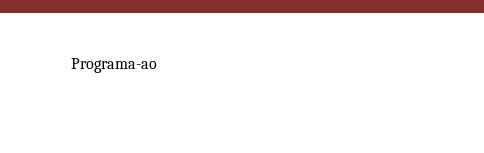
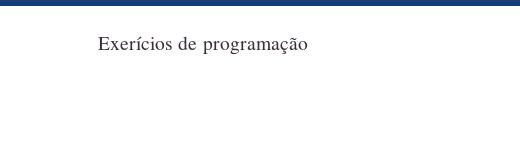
- Programa-ao
+ Exerícios de programação

